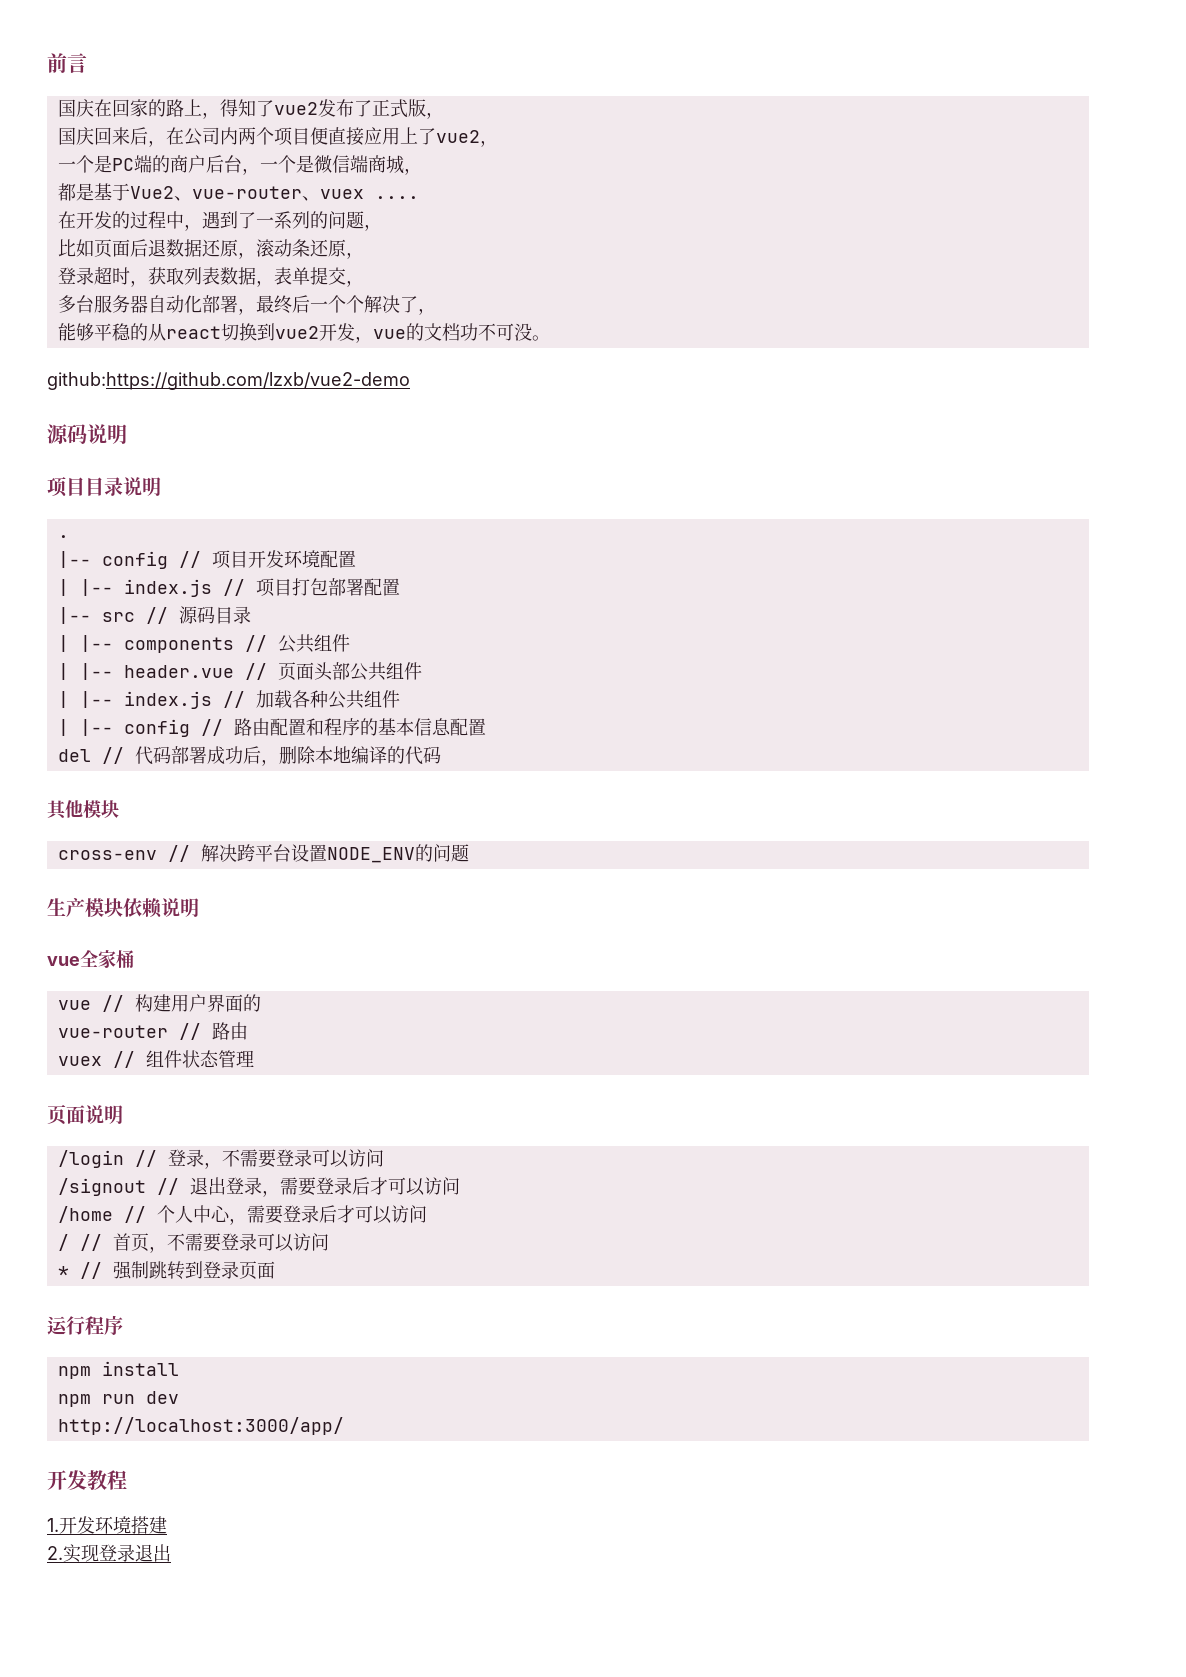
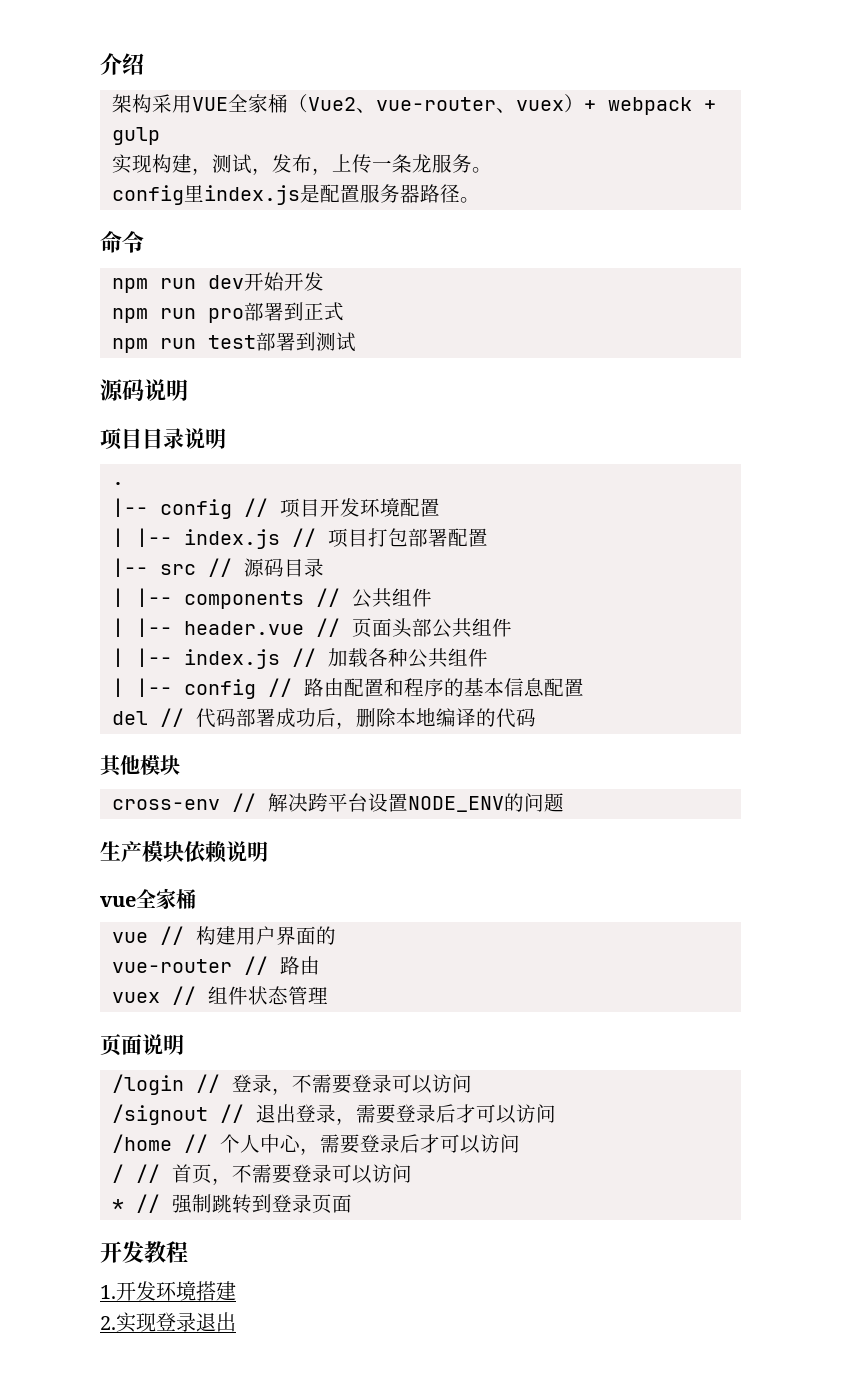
- 前言
- 国庆在回家的路上，得知了vue2发布了正式版，
- 国庆回来后，在公司内两个项目便直接应用上了vue2，
- 一个是PC端的商户后台，一个是微信端商城，
- 都是基于Vue2、vue-router、vuex ....
- 在开发的过程中，遇到了一系列的问题，
- 比如页面后退数据还原，滚动条还原，
- 登录超时，获取列表数据，表单提交，
- 多台服务器自动化部署，最终后一个个解决了，
- 能够平稳的从react切换到vue2开发，vue的文档功不可没。
- github:https://github.com/lzxb/vue2-demo
+ 介绍
+ 架构采用VUE全家桶（Vue2、vue-router、vuex）+ webpack + gulp
+ 实现构建，测试，发布，上传一条龙服务。
+ config里index.js是配置服务器路径。
+ 命令
+ npm run dev开始开发
+ npm run pro部署到正式
+ npm run test部署到测试
- 运行程序
- npm install
- npm run dev
- http://localhost:3000/app/

